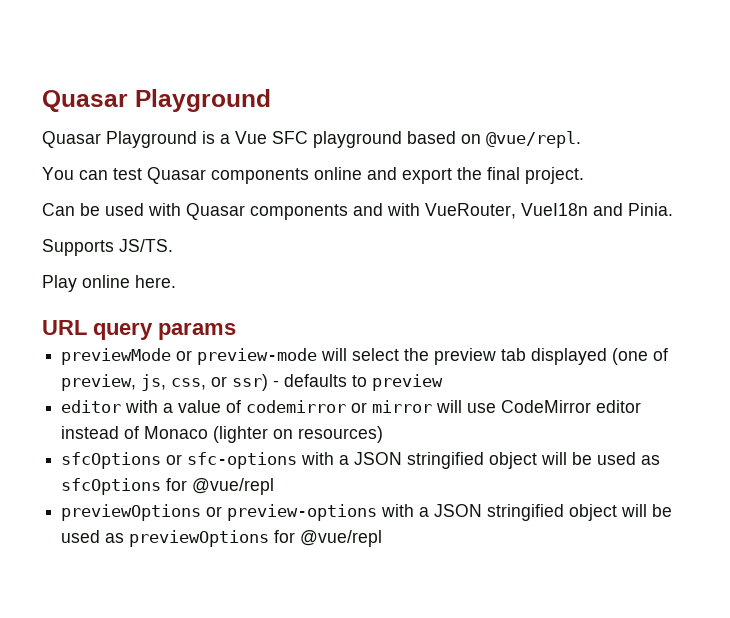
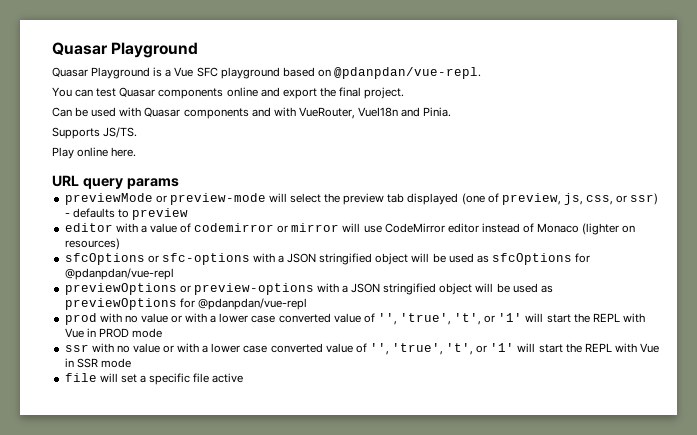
- Quasar Playground is a Vue SFC playground based on @vue/repl.
+ Quasar Playground is a Vue SFC playground based on @pdanpdan/vue-repl.
- sfcOptions or sfc-options with a JSON stringified object will be used as sfcOptions for @vue/repl
+ sfcOptions or sfc-options with a JSON stringified object will be used as sfcOptions for @pdanpdan/vue-repl
- previewOptions or preview-options with a JSON stringified object will be used as previewOptions for @vue/repl
+ previewOptions or preview-options with a JSON stringified object will be used as previewOptions for @pdanpdan/vue-repl
+ prod with no value or with a lower case converted value of '', 'true', 't', or '1' will start the REPL with Vue in PROD mode
+ ssr with no value or with a lower case converted value of '', 'true', 't', or '1' will start the REPL with Vue in SSR mode
+ file will set a specific file active

